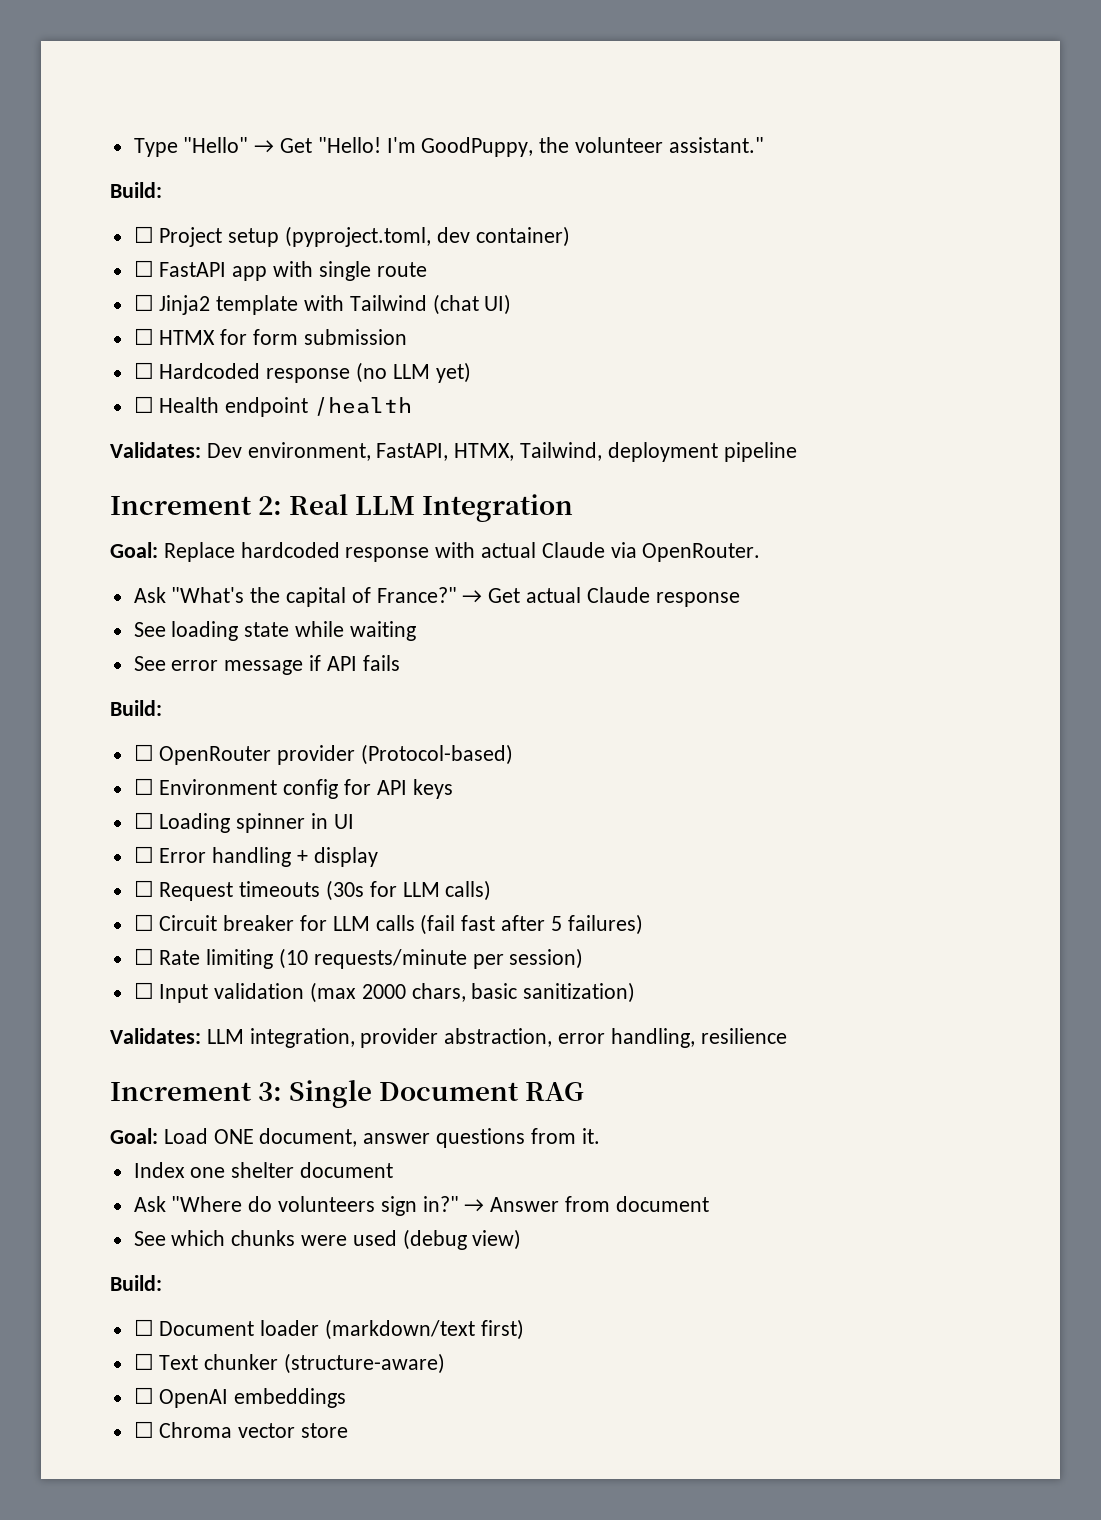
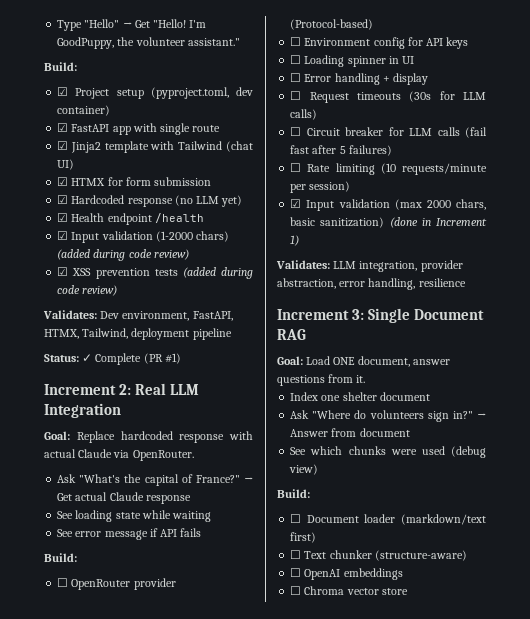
- ☐ Project setup (pyproject.toml, dev container)
+ ☑ Project setup (pyproject.toml, dev container)
- ☐ FastAPI app with single route
+ ☑ FastAPI app with single route
- ☐ Jinja2 template with Tailwind (chat UI)
+ ☑ Jinja2 template with Tailwind (chat UI)
- ☐ HTMX for form submission
+ ☑ HTMX for form submission
- ☐ Hardcoded response (no LLM yet)
+ ☑ Hardcoded response (no LLM yet)
- ☐ Health endpoint /health
+ ☑ Health endpoint /health
+ ☑ Input validation (1-2000 chars) (added during code review)
+ ☑ XSS prevention tests (added during code review)
+ Status: ✓ Complete (PR #1)
- ☐ Input validation (max 2000 chars, basic sanitization)
+ ☑ Input validation (max 2000 chars, basic sanitization) (done in Increment 1)

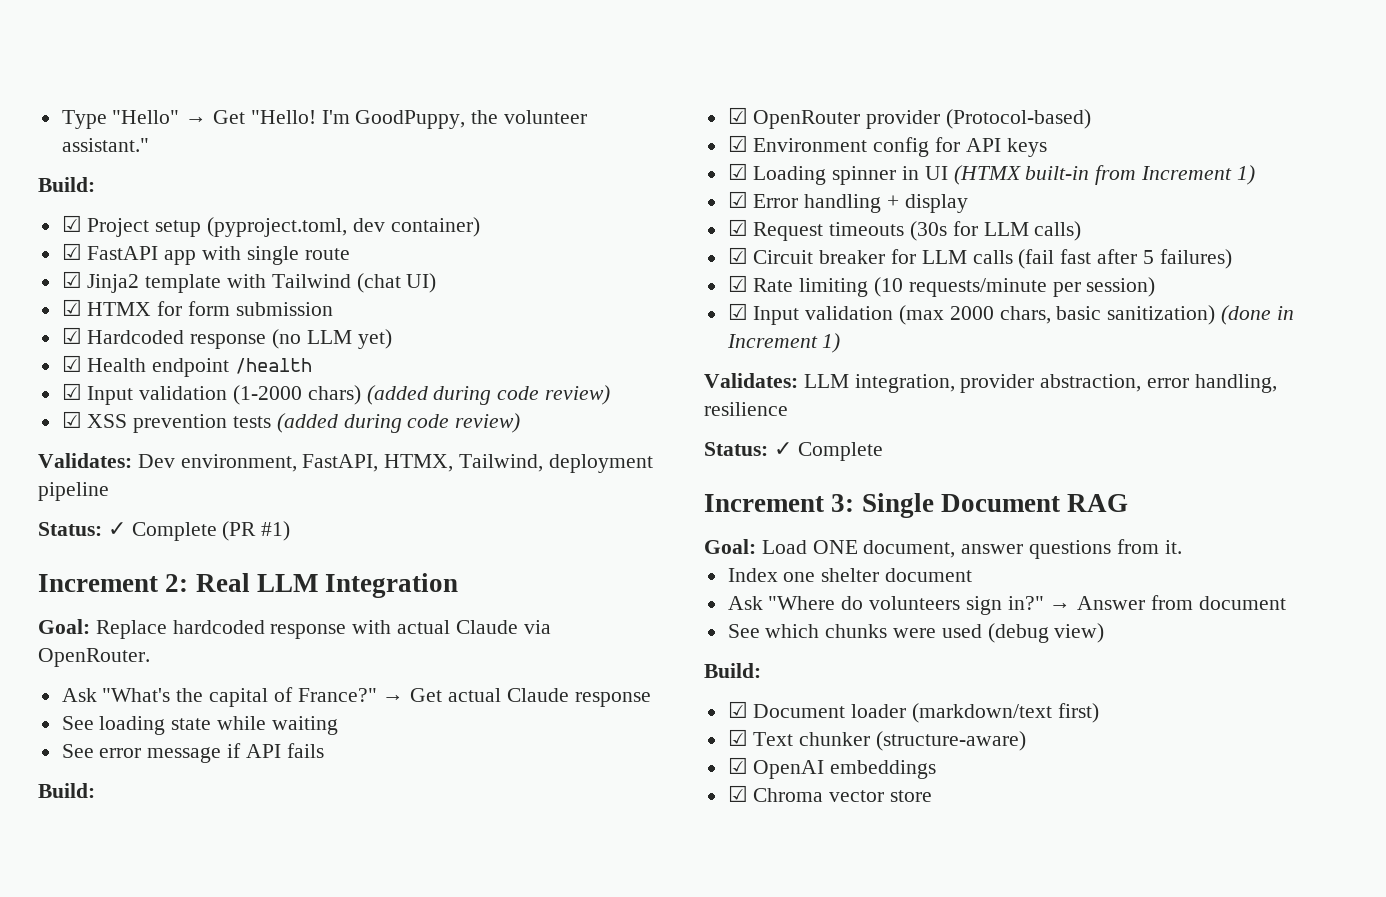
- ☐ OpenRouter provider (Protocol-based)
+ ☑ OpenRouter provider (Protocol-based)
- ☐ Environment config for API keys
+ ☑ Environment config for API keys
- ☐ Loading spinner in UI
- ☐ Error handling + display
+ ☑ Loading spinner in UI (HTMX built-in from Increment 1)
+ ☑ Error handling + display
- ☐ Request timeouts (30s for LLM calls)
+ ☑ Request timeouts (30s for LLM calls)
- ☐ Circuit breaker for LLM calls (fail fast after 5 failures)
+ ☑ Circuit breaker for LLM calls (fail fast after 5 failures)
- ☐ Rate limiting (10 requests/minute per session)
+ ☑ Rate limiting (10 requests/minute per session)
  Validates: LLM integration, provider abstraction, error handling, resilience
+ Status: ✓ Complete
- ☐ Document loader (markdown/text first)
+ ☑ Document loader (markdown/text first)
- ☐ Text chunker (structure-aware)
+ ☑ Text chunker (structure-aware)
- ☐ OpenAI embeddings
+ ☑ OpenAI embeddings
- ☐ Chroma vector store
+ ☑ Chroma vector store

